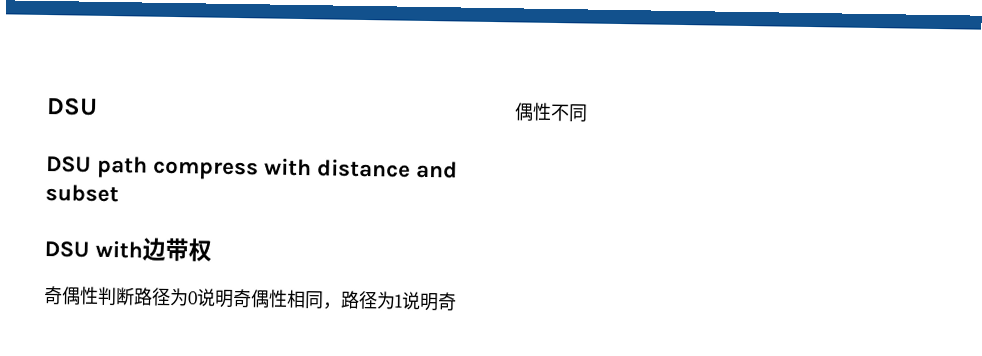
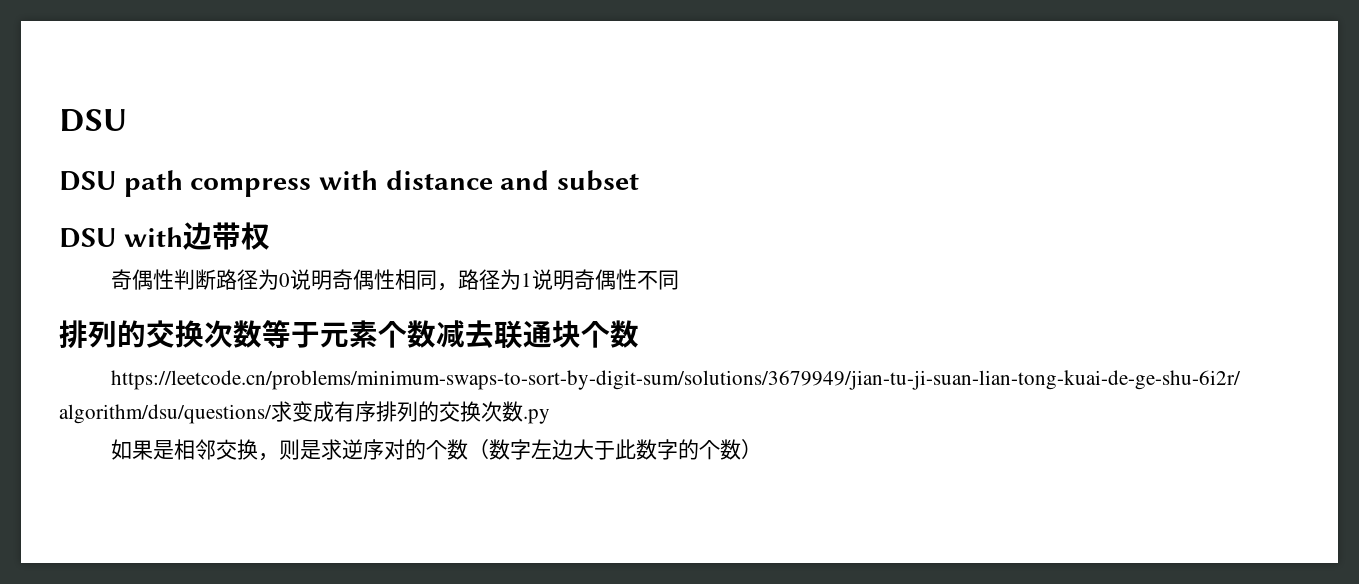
+ 排列的交换次数等于元素个数减去联通块个数
+ https://leetcode.cn/problems/minimum-swaps-to-sort-by-digit-sum/solutions/3679949/jian-tu-ji-suan-lian-tong-kuai-de-ge-shu-6i2r/ algorithm/dsu/questions/求变成有序排列的交换次数.py
+ 如果是相邻交换，则是求逆序对的个数（数字左边大于此数字的个数）

